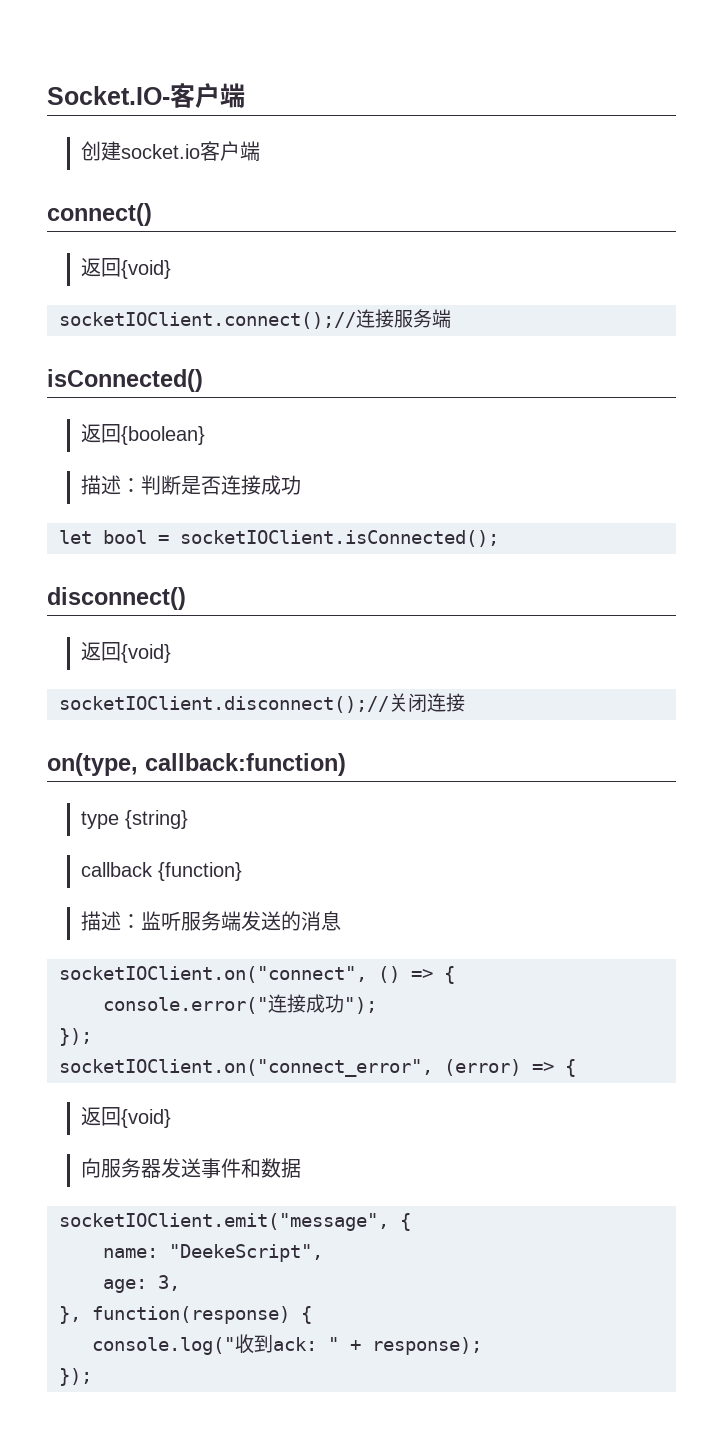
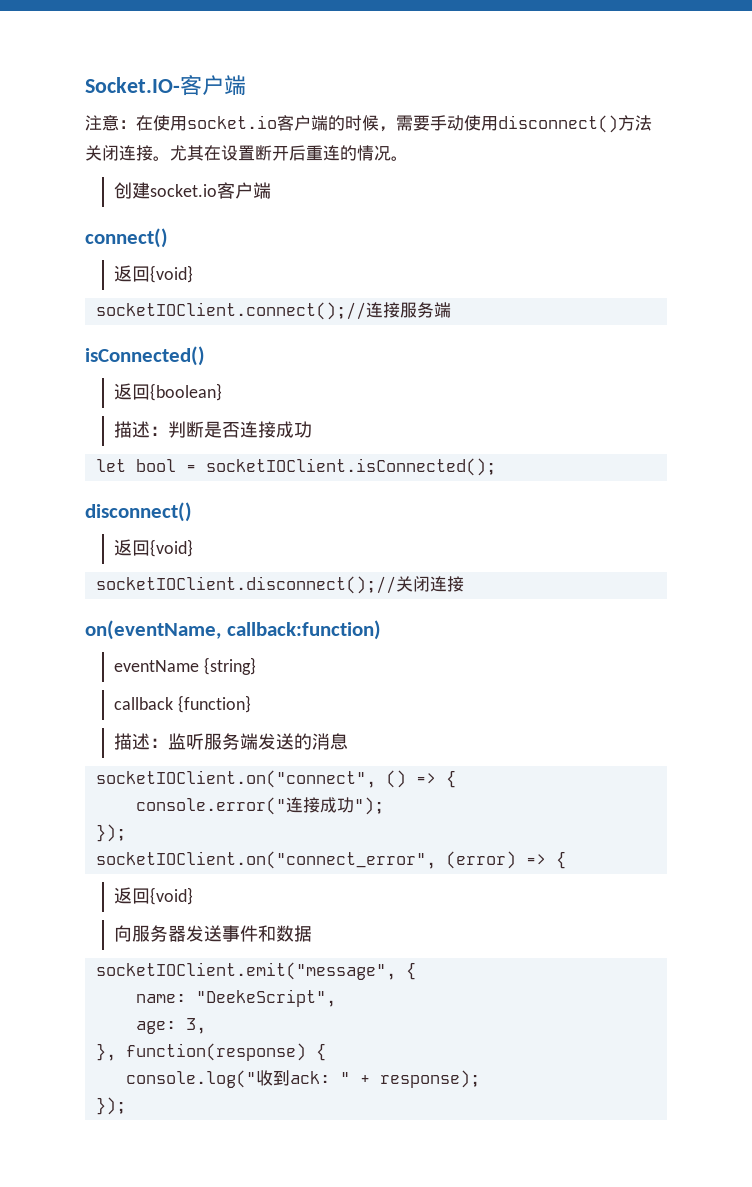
+ 注意：在使用socket.io客户端的时候，需要手动使用disconnect()方法关闭连接。尤其在设置断开后重连的情况。
- on(type, callback:function)
+ on(eventName, callback:function)
- type {string}
+ eventName {string}

